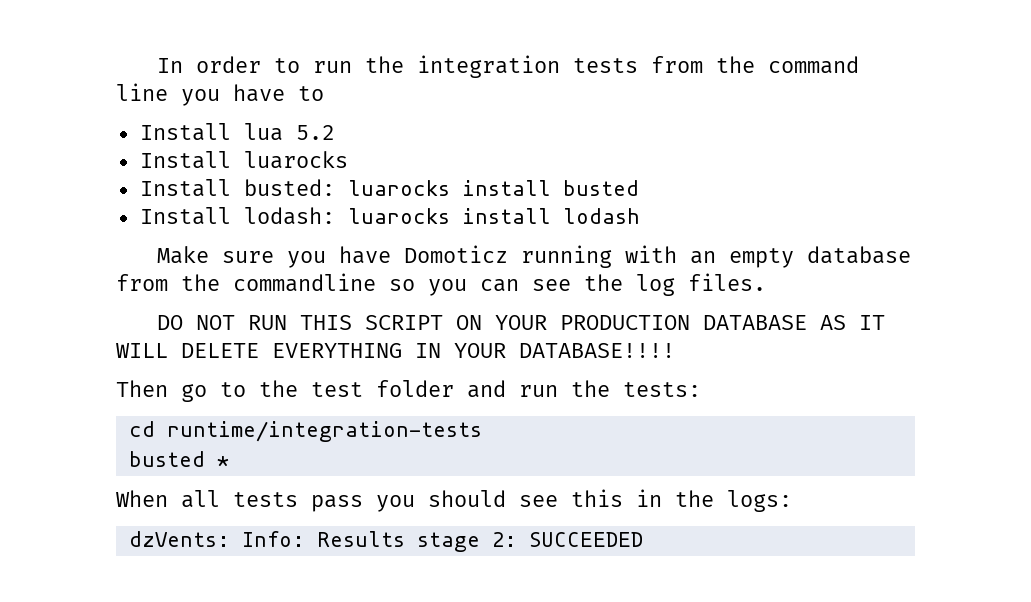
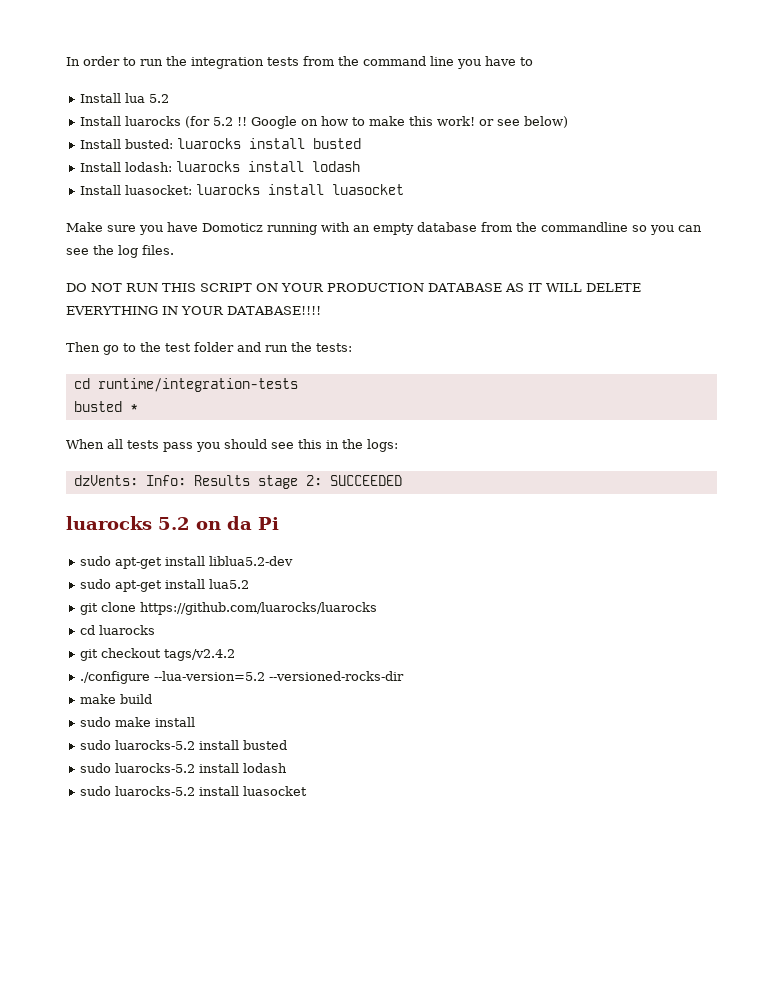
- Install luarocks
+ Install luarocks (for 5.2 !! Google on how to make this work! or see below)
+ Install luasocket: luarocks install luasocket
+ luarocks 5.2 on da Pi
+ sudo apt-get install liblua5.2-dev
+ sudo apt-get install lua5.2
+ git clone https://github.com/luarocks/luarocks
+ cd luarocks
+ git checkout tags/v2.4.2
+ ./configure --lua-version=5.2 --versioned-rocks-dir
+ make build
+ sudo make install
+ sudo luarocks-5.2 install busted
+ sudo luarocks-5.2 install lodash
+ sudo luarocks-5.2 install luasocket

